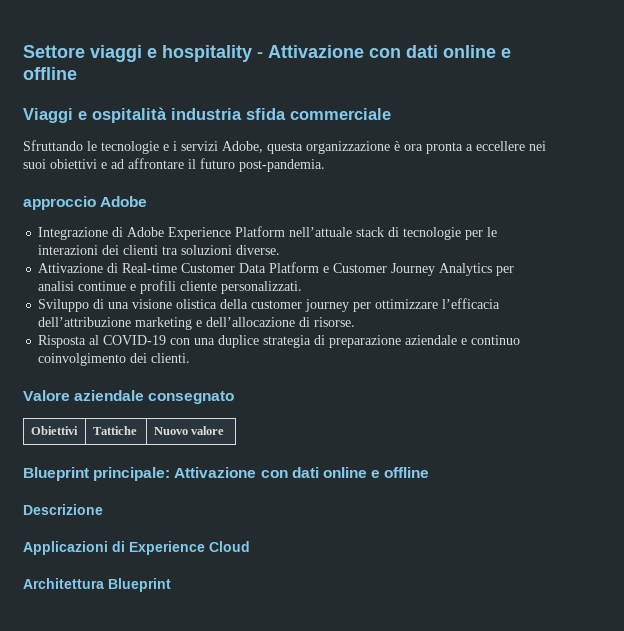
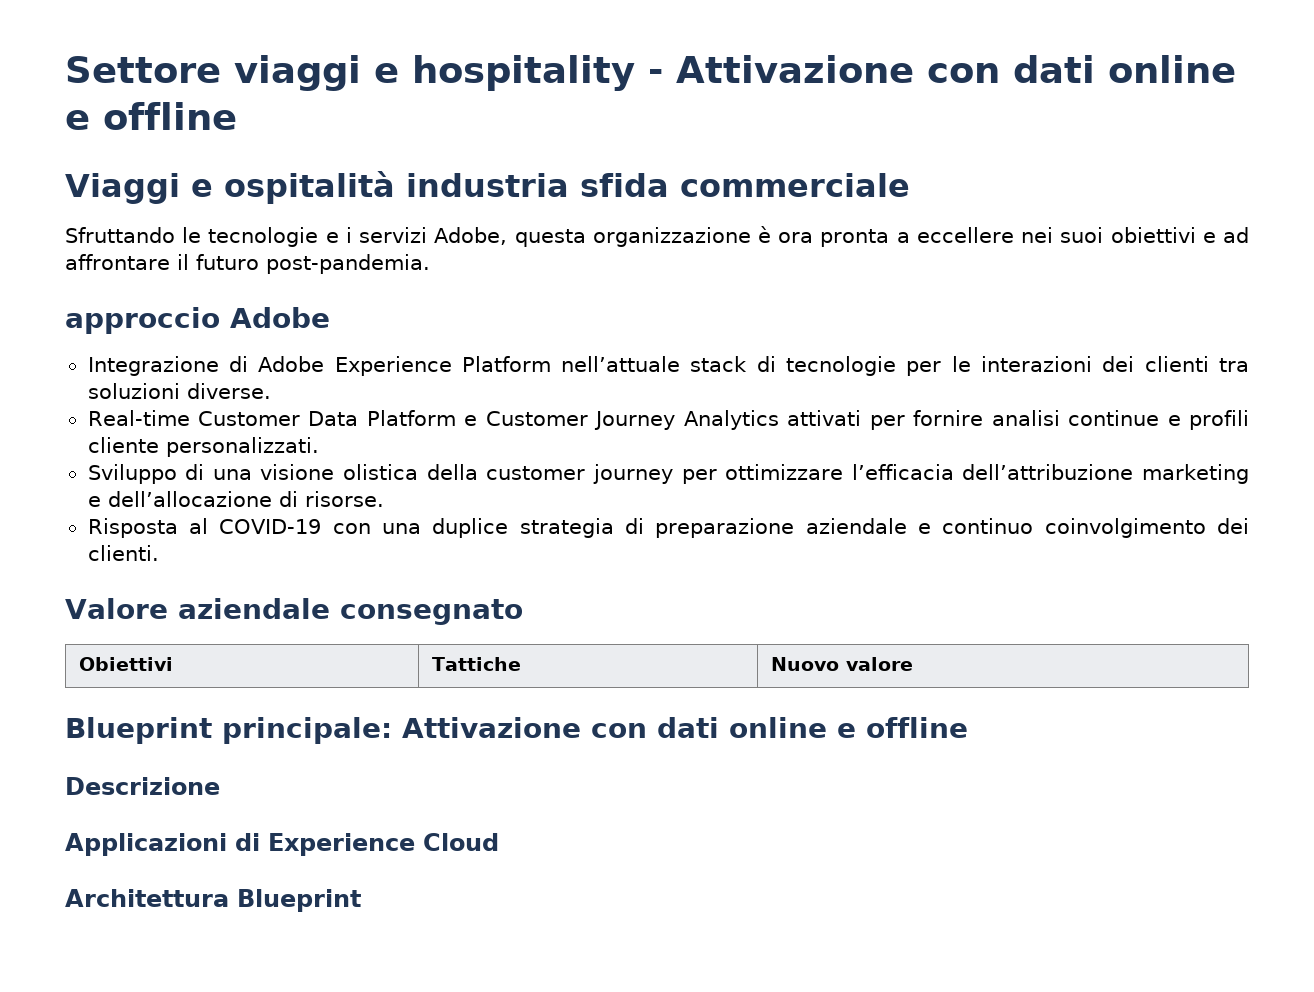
- Attivazione di Real-time Customer Data Platform e Customer Journey Analytics per analisi continue e profili cliente personalizzati.
+ Real-time Customer Data Platform e Customer Journey Analytics attivati per fornire analisi continue e profili cliente personalizzati.

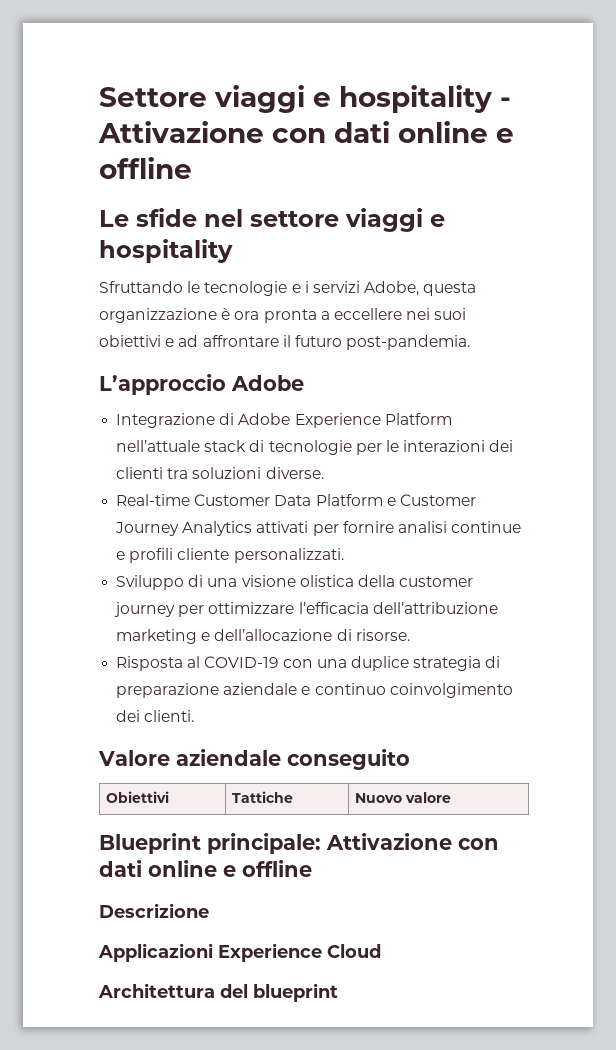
- Viaggi e ospitalità industria sfida commerciale
+ Le sfide nel settore viaggi e hospitality
- approccio Adobe
+ L’approccio Adobe
- Valore aziendale consegnato
+ Valore aziendale conseguito
- Applicazioni di Experience Cloud
+ Applicazioni Experience Cloud
- Architettura Blueprint
+ Architettura del blueprint

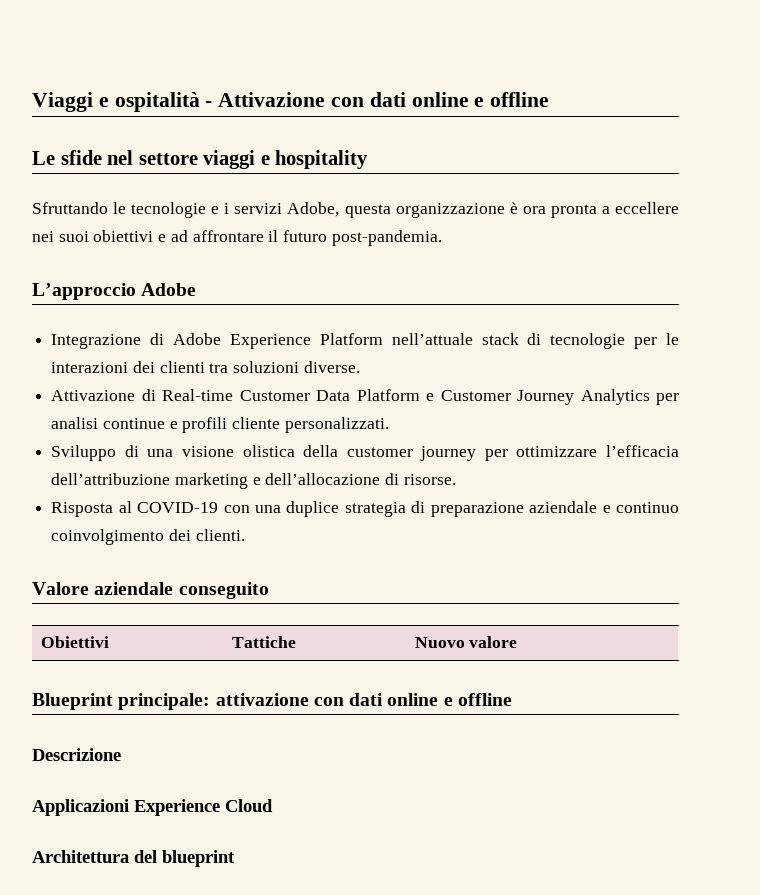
- Settore viaggi e hospitality - Attivazione con dati online e offline
+ Viaggi e ospitalità - Attivazione con dati online e offline
- Real-time Customer Data Platform e Customer Journey Analytics attivati per fornire analisi continue e profili cliente personalizzati.
+ Attivazione di Real-time Customer Data Platform e Customer Journey Analytics per analisi continue e profili cliente personalizzati.
- Blueprint principale: Attivazione con dati online e offline
+ Blueprint principale: attivazione con dati online e offline

